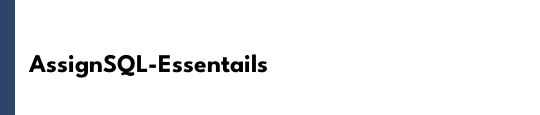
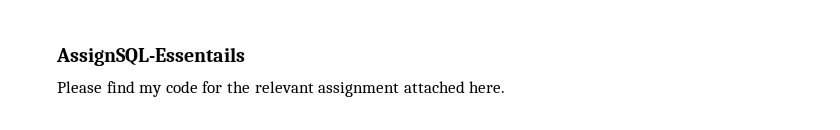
+ Please find my code for the relevant assignment attached here.

